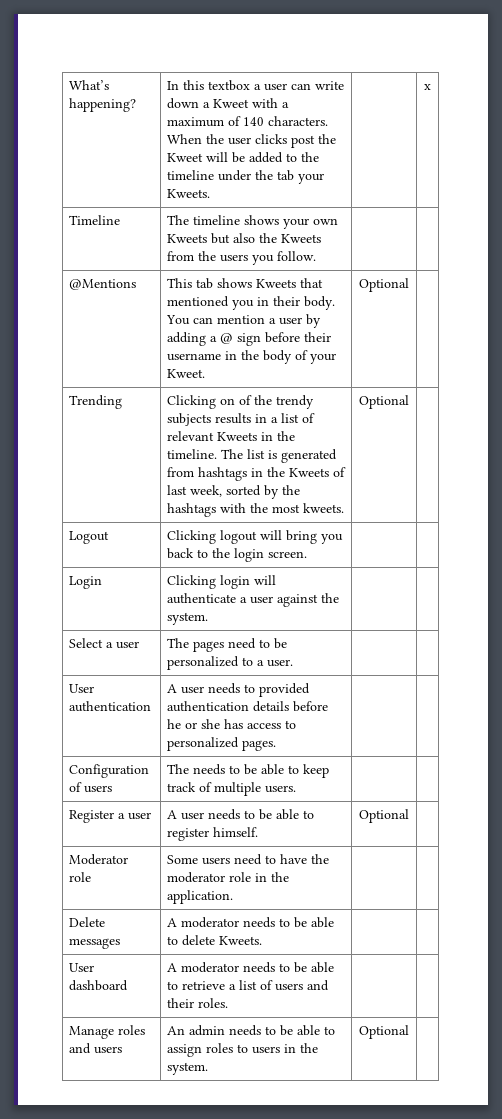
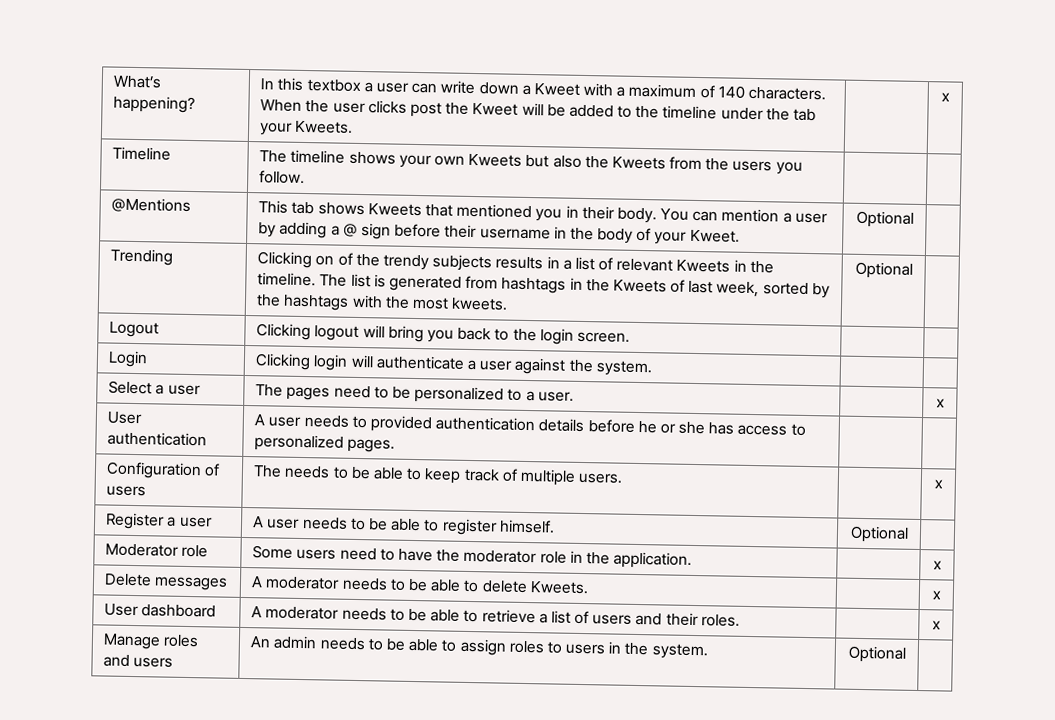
- Select a user | The pages need to be personalized to a user. | |
+ Select a user | The pages need to be personalized to a user. | | x
- Configuration of users | The needs to be able to keep track of multiple users. | |
+ Configuration of users | The needs to be able to keep track of multiple users. | | x
- Moderator role | Some users need to have the moderator role in the application. | |
+ Moderator role | Some users need to have the moderator role in the application. | | x
- Delete messages | A moderator needs to be able to delete Kweets. | |
+ Delete messages | A moderator needs to be able to delete Kweets. | | x
- User dashboard | A moderator needs to be able to retrieve a list of users and their roles. | |
+ User dashboard | A moderator needs to be able to retrieve a list of users and their roles. | | x

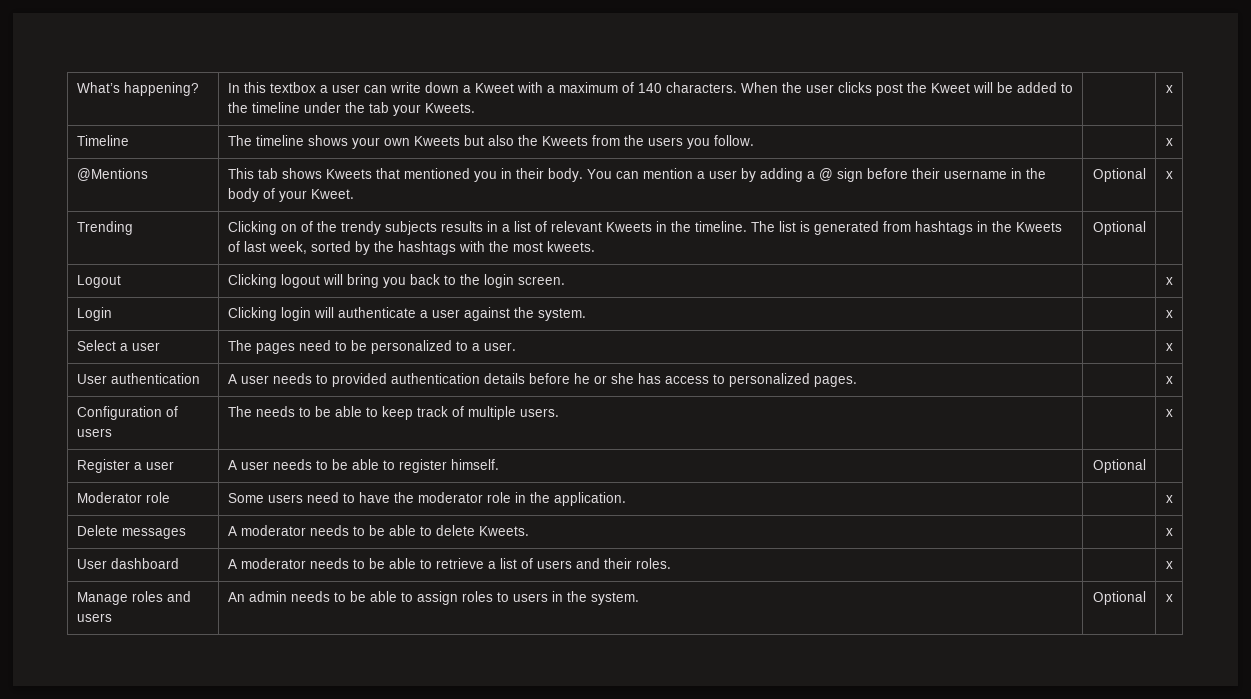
- Timeline | The timeline shows your own Kweets but also the Kweets from the users you follow. | |
+ Timeline | The timeline shows your own Kweets but also the Kweets from the users you follow. | | x
- @Mentions | This tab shows Kweets that mentioned you in their body. You can mention a user by adding a @ sign before their username in the body of your Kweet. | Optional |
+ @Mentions | This tab shows Kweets that mentioned you in their body. You can mention a user by adding a @ sign before their username in the body of your Kweet. | Optional | x
- Logout | Clicking logout will bring you back to the login screen. | |
+ Logout | Clicking logout will bring you back to the login screen. | | x
- Login | Clicking login will authenticate a user against the system. | |
+ Login | Clicking login will authenticate a user against the system. | | x
- User authentication | A user needs to provided authentication details before he or she has access to personalized pages. | |
+ User authentication | A user needs to provided authentication details before he or she has access to personalized pages. | | x
- Manage roles and users | An admin needs to be able to assign roles to users in the system. | Optional |
+ Manage roles and users | An admin needs to be able to assign roles to users in the system. | Optional | x

